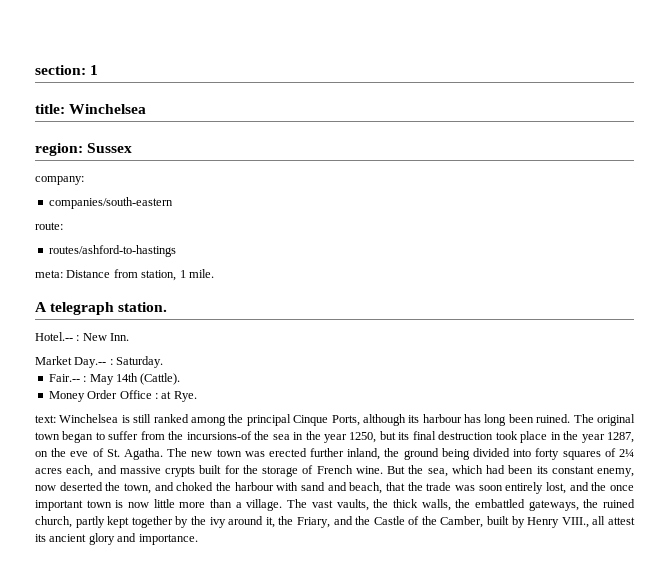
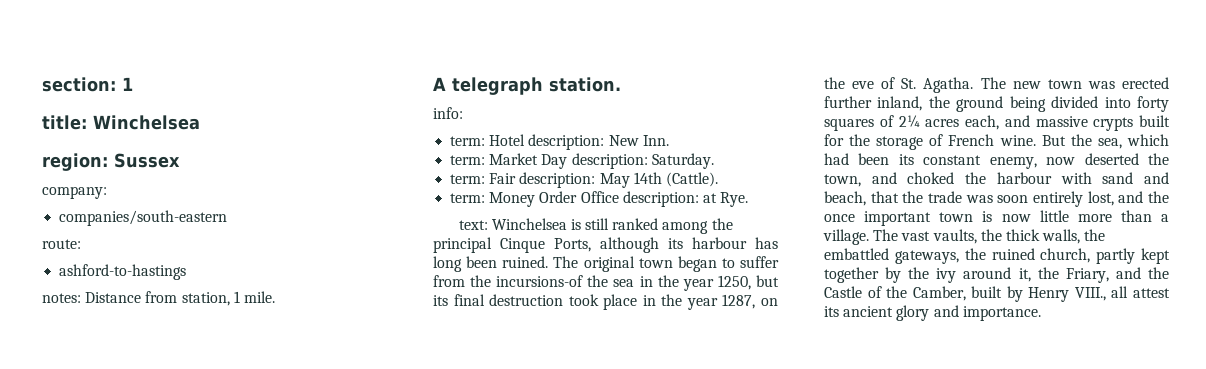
- routes/ashford-to-hastings
- meta: Distance from station, 1 mile.
+ ashford-to-hastings
+ notes: Distance from station, 1 mile.
- Hotel.-- : New Inn.
- Market Day.-- : Saturday.
- Fair.-- : May 14th (Cattle).
+ info:
+ term: Hotel description: New Inn.
+ term: Market Day description: Saturday.
+ term: Fair description: May 14th (Cattle).
- Money Order Office : at Rye.
+ term: Money Order Office description: at Rye.

